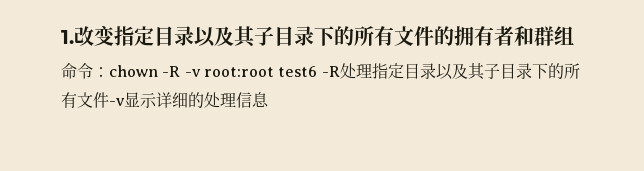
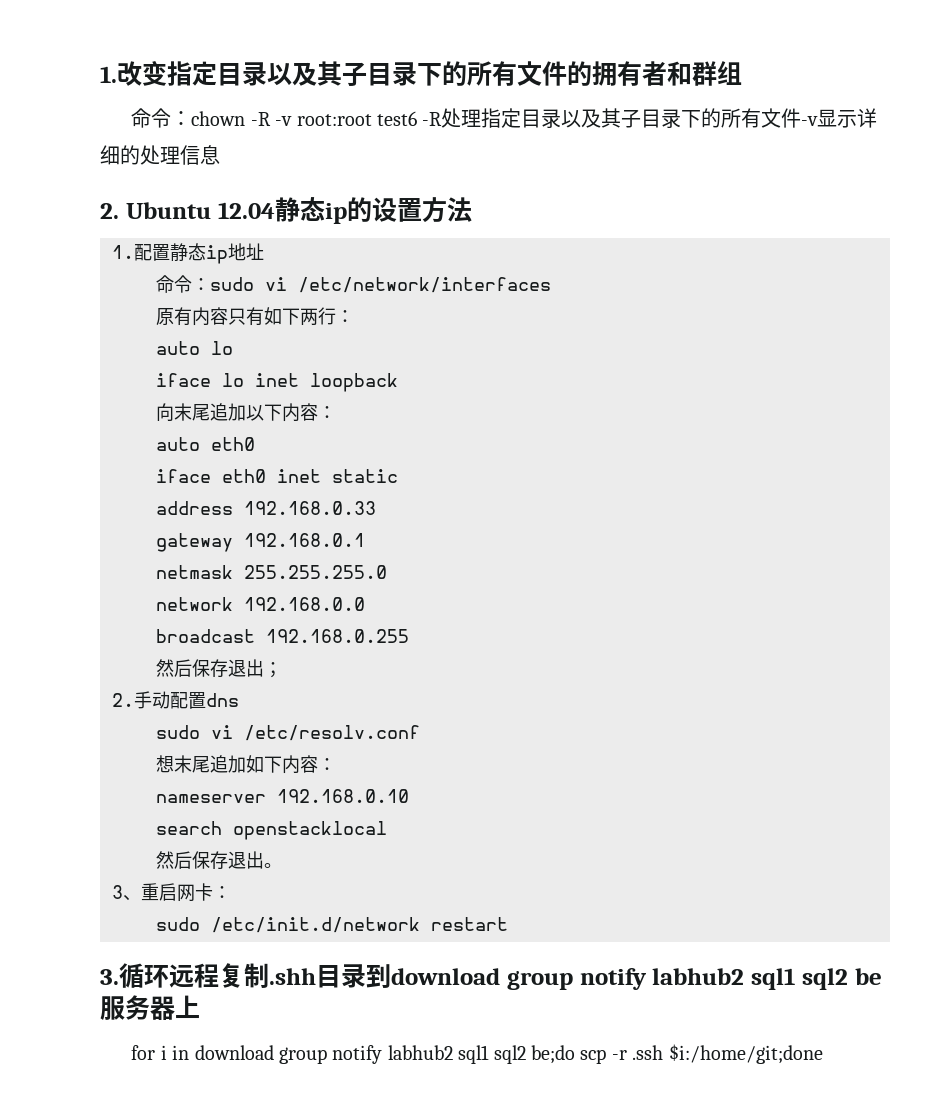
+ 2. Ubuntu 12.04静态ip的设置方法
+ 1.配置静态ip地址
+ 命令：sudo vi /etc/network/interfaces
+ 原有内容只有如下两行：
+ auto lo
+ iface lo inet loopback
+ 向末尾追加以下内容：
+ auto eth0
+ iface eth0 inet static
+ address 192.168.0.33
+ gateway 192.168.0.1
+ netmask 255.255.255.0
+ network 192.168.0.0
+ broadcast 192.168.0.255
+ 然后保存退出；
+ 2.手动配置dns
+ sudo vi /etc/resolv.conf
+ 想末尾追加如下内容：
+ nameserver 192.168.0.10
+ search openstacklocal
+ 然后保存退出。
+ 3、重启网卡：
+ sudo /etc/init.d/network restart
+ 3.循环远程复制.shh目录到download group notify labhub2 sql1 sql2 be服务器上
+ for i in download group notify labhub2 sql1 sql2 be;do scp -r .ssh $i:/home/git;done

